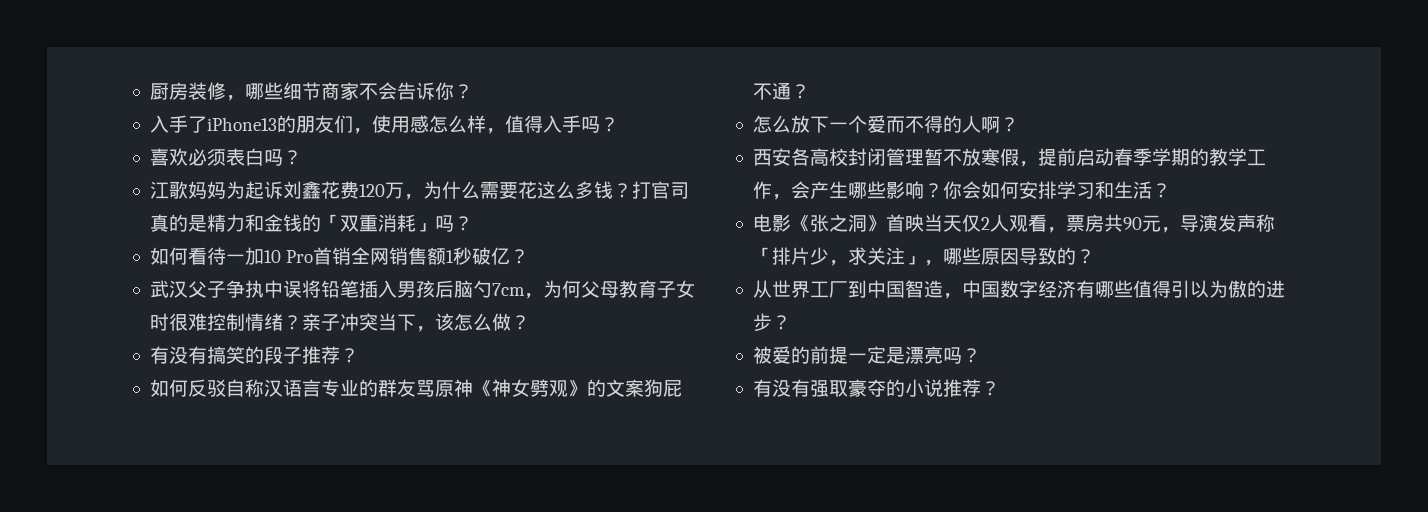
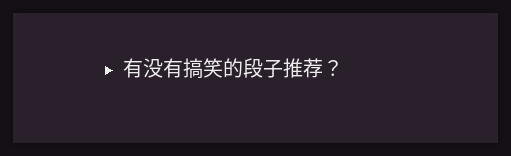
- 厨房装修，哪些细节商家不会告诉你？
- 入手了iPhone13的朋友们，使用感怎么样，值得入手吗？
- 喜欢必须表白吗？
- 江歌妈妈为起诉刘鑫花费120万，为什么需要花这么多钱？打官司真的是精力和金钱的「双重消耗」吗？
- 如何看待一加10 Pro首销全网销售额1秒破亿？
- 武汉父子争执中误将铅笔插入男孩后脑勺7cm，为何父母教育子女时很难控制情绪？亲子冲突当下，该怎么做？
- 如何反驳自称汉语言专业的群友骂原神《神女劈观》的文案狗屁不通？
- 怎么放下一个爱而不得的人啊？
- 西安各高校封闭管理暂不放寒假，提前启动春季学期的教学工作，会产生哪些影响？你会如何安排学习和生活？
- 电影《张之洞》首映当天仅2人观看，票房共90元，导演发声称「排片少，求关注」，哪些原因导致的？
- 从世界工厂到中国智造，中国数字经济有哪些值得引以为傲的进步？
- 被爱的前提一定是漂亮吗？
- 有没有强取豪夺的小说推荐？

